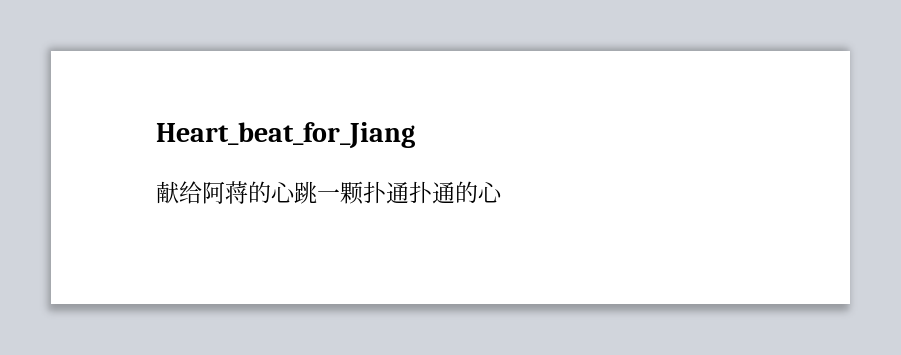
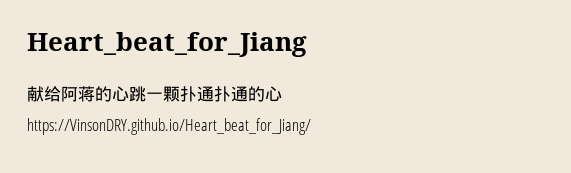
- 献给阿蒋的心跳一颗扑通扑通的心
+ 献给阿蒋的心跳一颗扑通扑通的心https://VinsonDRY.github.io/Heart_beat_for_Jiang/

